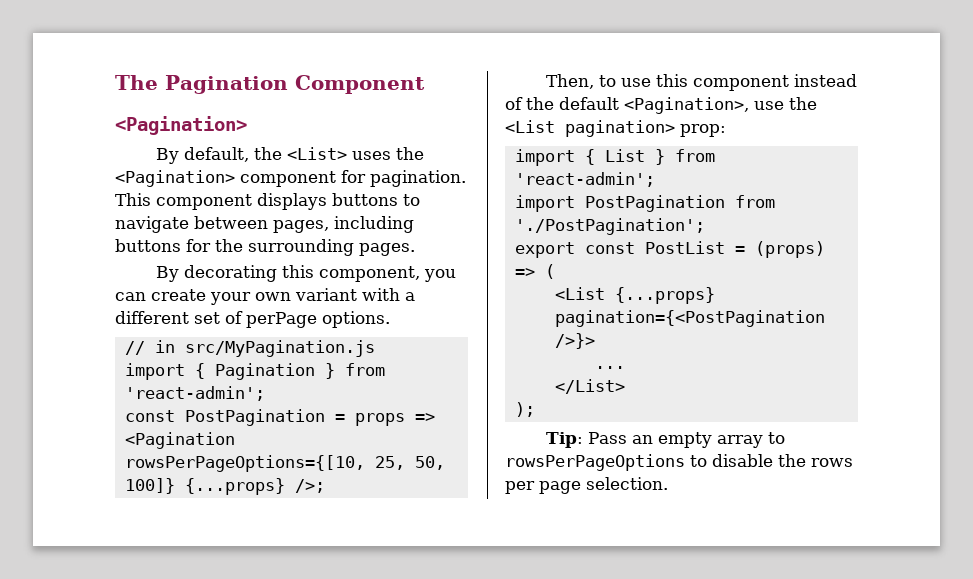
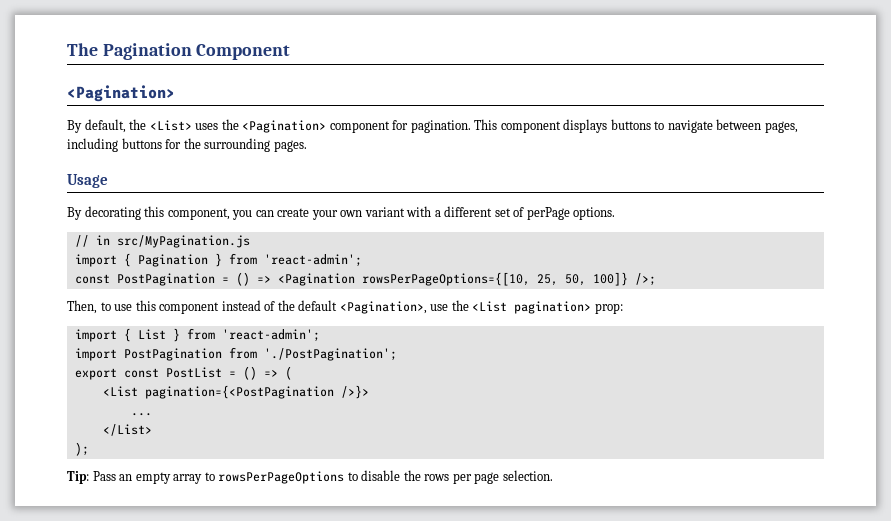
+ Usage
- const PostPagination = props => <Pagination rowsPerPageOptions={[10, 25, 50, 100]} {...props} />;
+ const PostPagination = () => <Pagination rowsPerPageOptions={[10, 25, 50, 100]} />;
- export const PostList = (props) => (
+ export const PostList = () => (
- <List {...props} pagination={<PostPagination />}>
+ <List pagination={<PostPagination />}>

